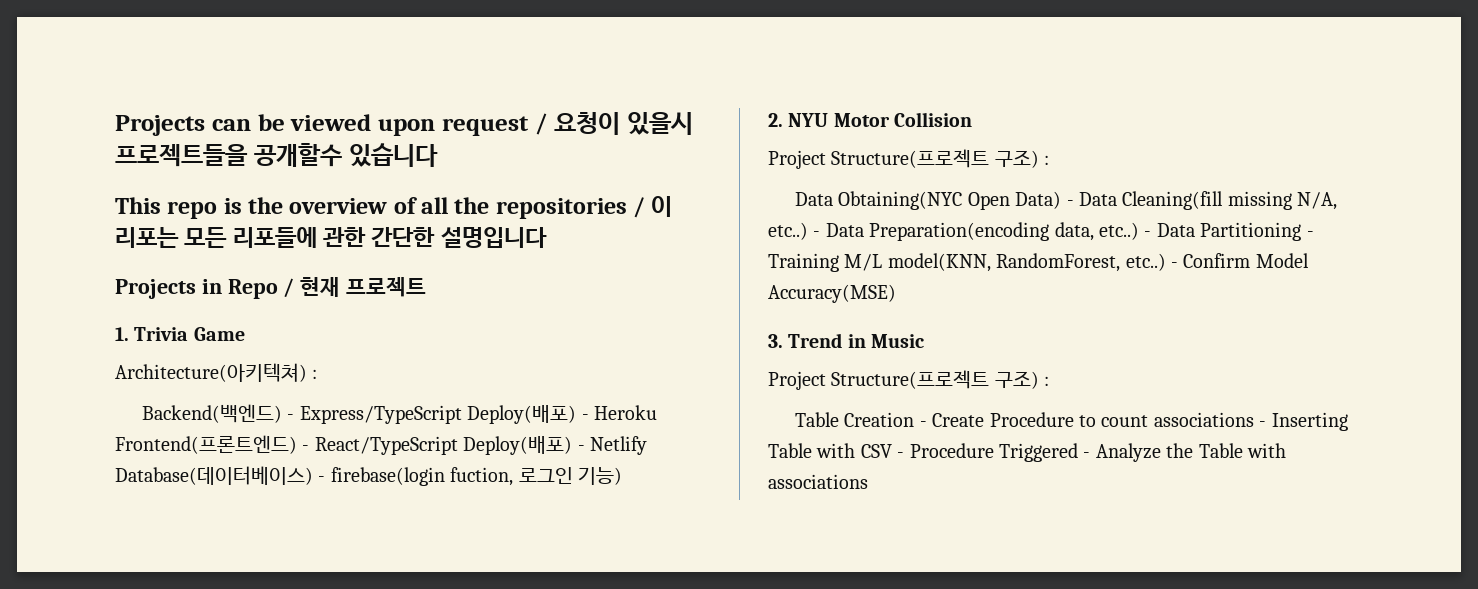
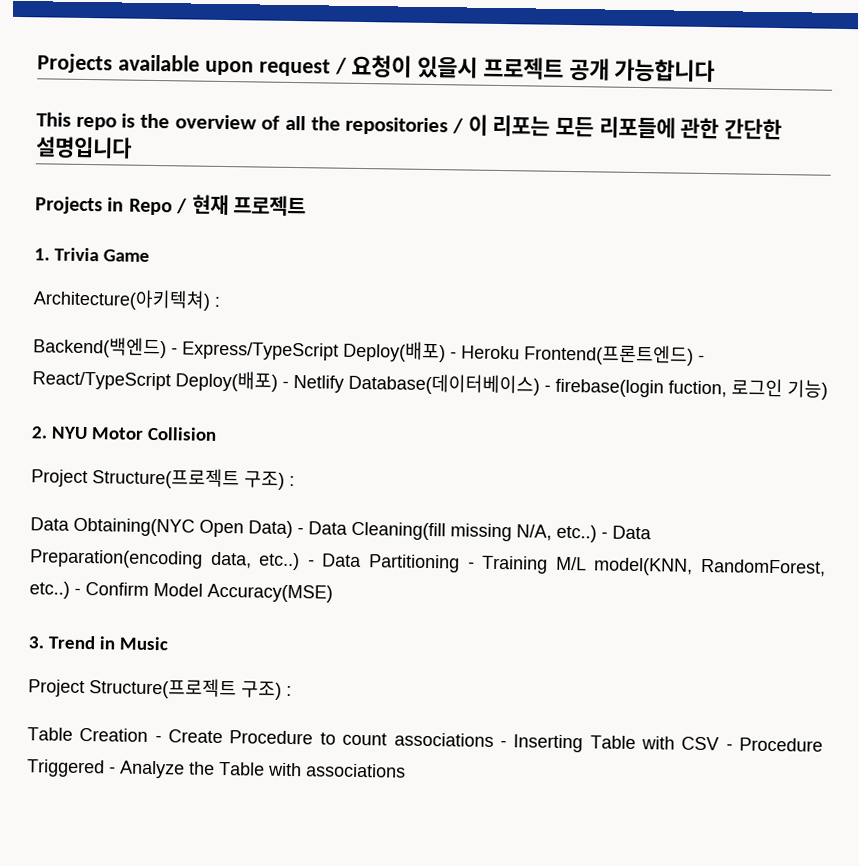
- Projects can be viewed upon request / 요청이 있을시 프로젝트들을 공개할수 있습니다
+ Projects available upon request / 요청이 있을시 프로젝트 공개 가능합니다

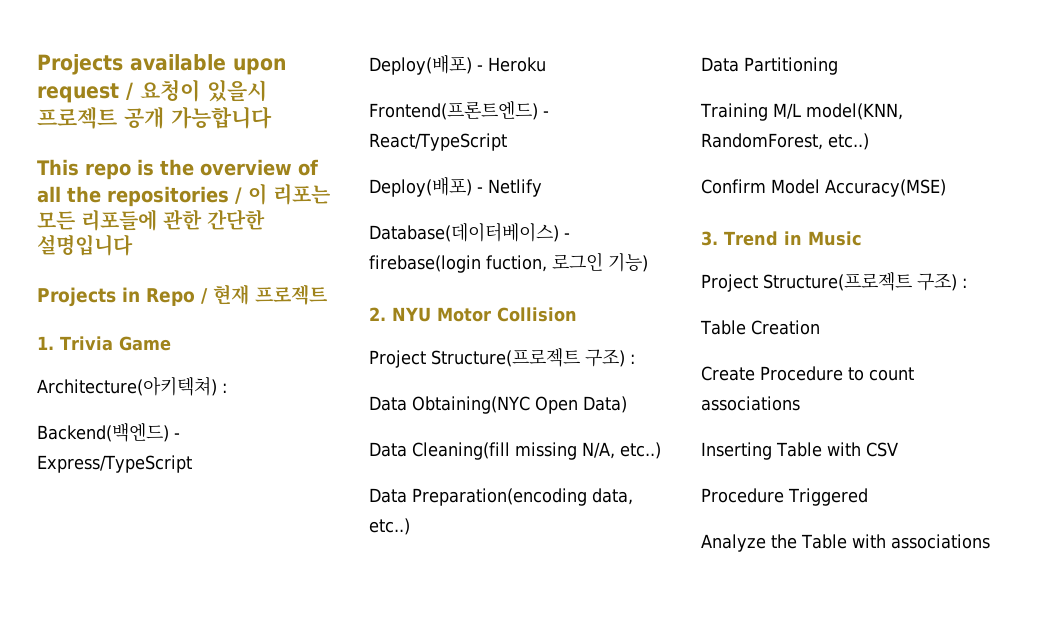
- Backend(백엔드) - Express/TypeScript Deploy(배포) - Heroku Frontend(프론트엔드) - React/TypeScript Deploy(배포) - Netlify Database(데이터베이스) - firebase(login fuction, 로그인 기능)
+ Backend(백엔드) - Express/TypeScript
+ Deploy(배포) - Heroku
+ Frontend(프론트엔드) - React/TypeScript
+ Deploy(배포) - Netlify
+ Database(데이터베이스) - firebase(login fuction, 로그인 기능)
- Data Obtaining(NYC Open Data) - Data Cleaning(fill missing N/A, etc..) - Data Preparation(encoding data, etc..) - Data Partitioning - Training M/L model(KNN, RandomForest, etc..) - Confirm Model Accuracy(MSE)
+ Data Obtaining(NYC Open Data)
+ Data Cleaning(fill missing N/A, etc..)
+ Data Preparation(encoding data, etc..)
+ Data Partitioning
+ Training M/L model(KNN, RandomForest, etc..)
+ Confirm Model Accuracy(MSE)
- Table Creation - Create Procedure to count associations - Inserting Table with CSV - Procedure Triggered - Analyze the Table with associations
+ Table Creation
+ Create Procedure to count associations
+ Inserting Table with CSV
+ Procedure Triggered
+ Analyze the Table with associations

